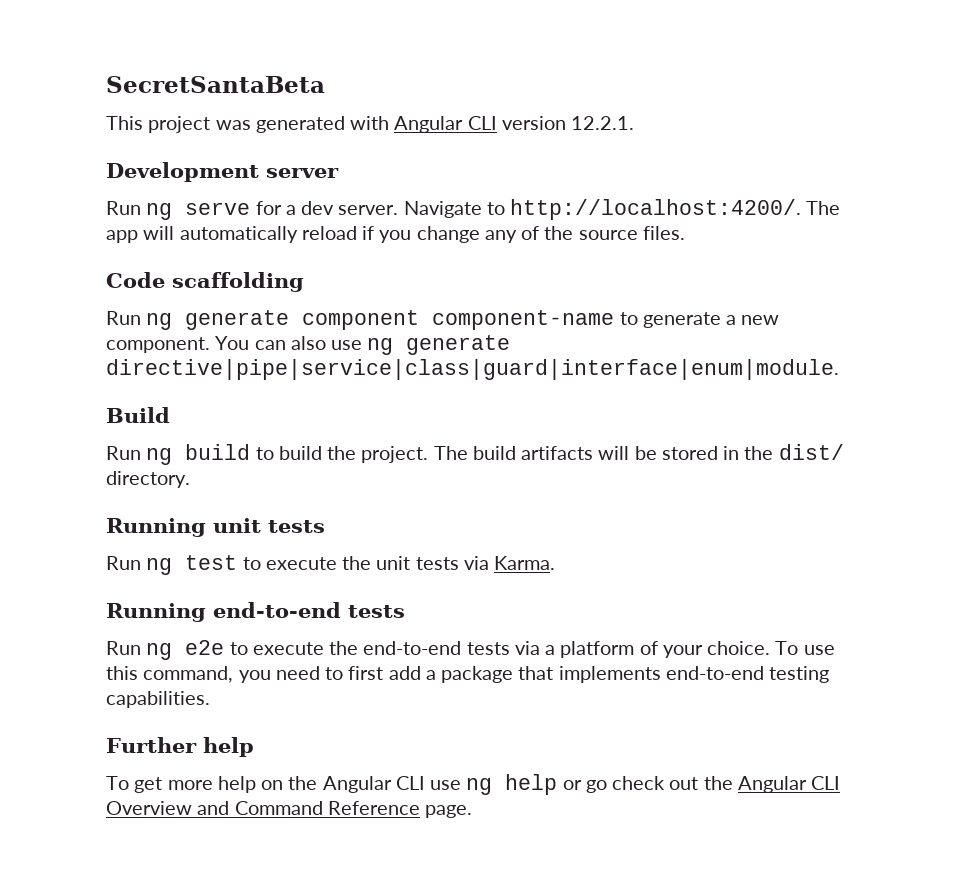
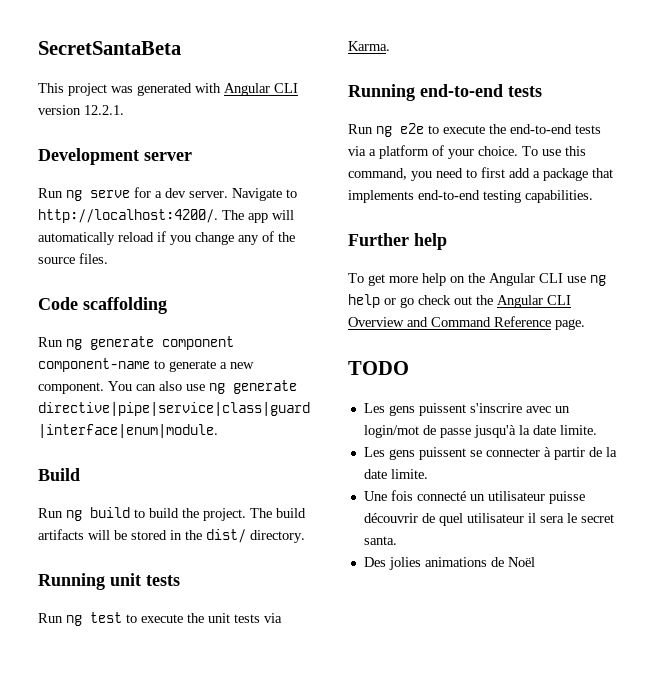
+ TODO
+ Les gens puissent s'inscrire avec un login/mot de passe jusqu'à la date limite.
+ Les gens puissent se connecter à partir de la date limite.
+ Une fois connecté un utilisateur puisse découvrir de quel utilisateur il sera le secret santa.
+ Des jolies animations de Noël

